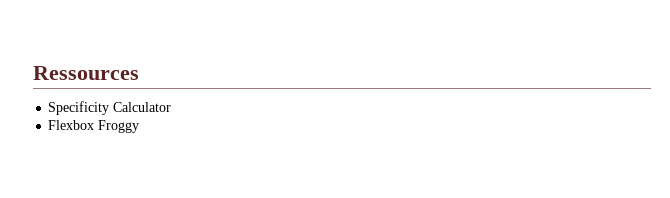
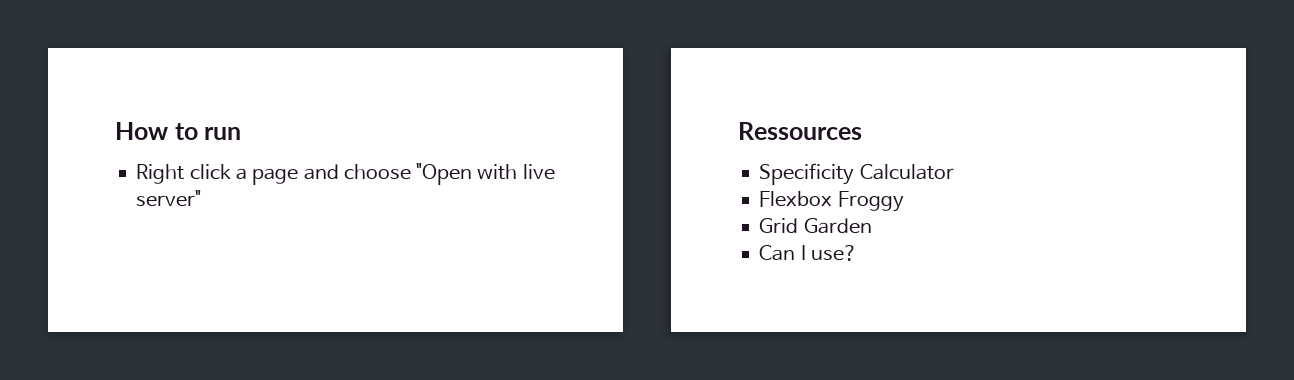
+ How to run
+ Right click a page and choose "Open with live server"
+ Grid Garden
+ Can I use?

